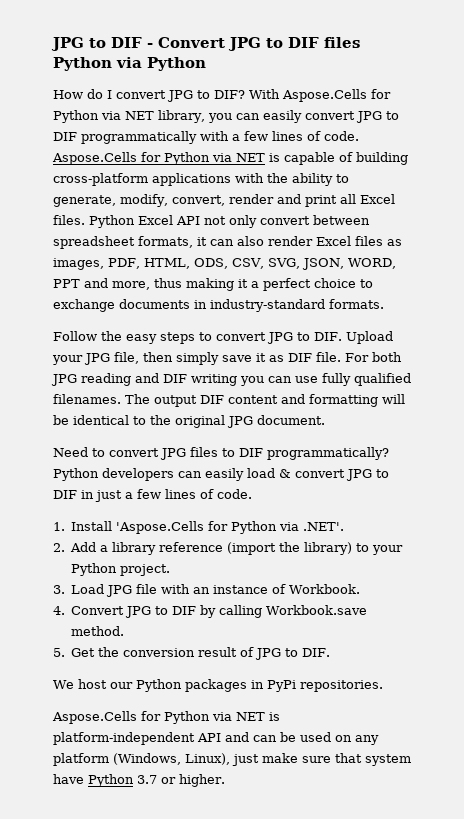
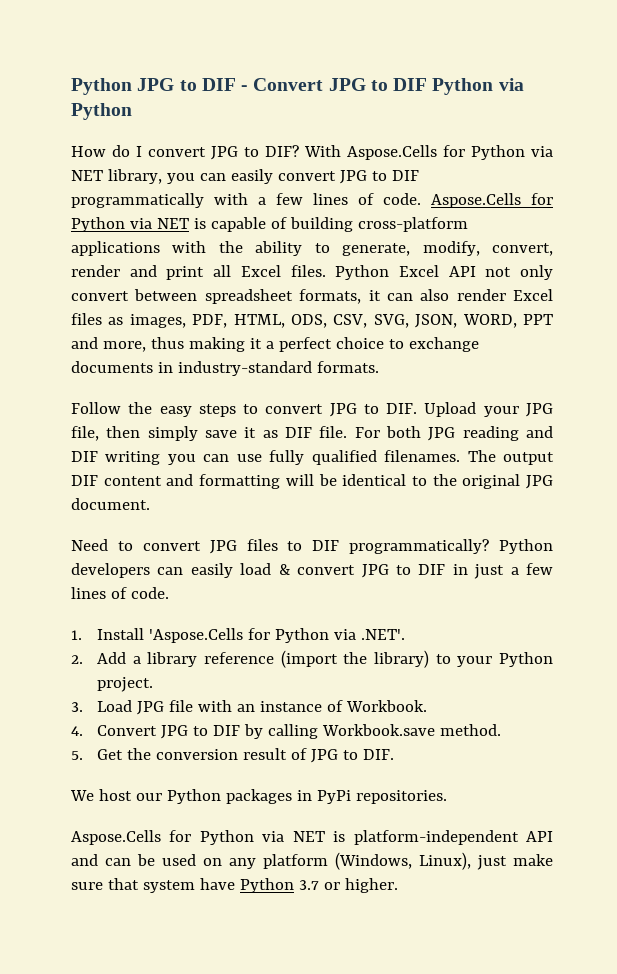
- JPG to DIF - Convert JPG to DIF files Python via Python
+ Python JPG to DIF - Convert JPG to DIF Python via Python

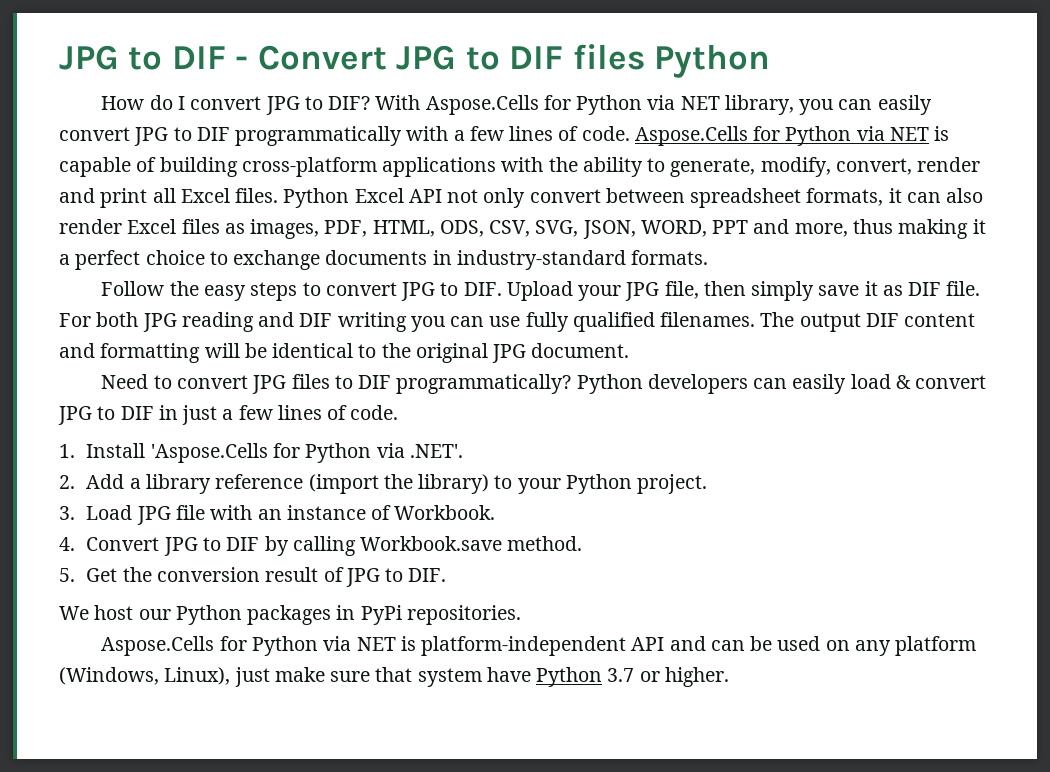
- Python JPG to DIF - Convert JPG to DIF Python via Python
+ JPG to DIF - Convert JPG to DIF files Python

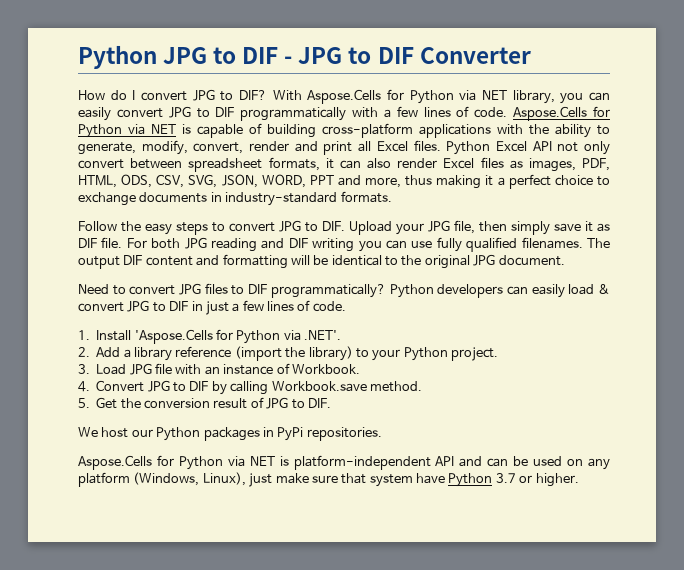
- JPG to DIF - Convert JPG to DIF files Python
+ Python JPG to DIF - JPG to DIF Converter

